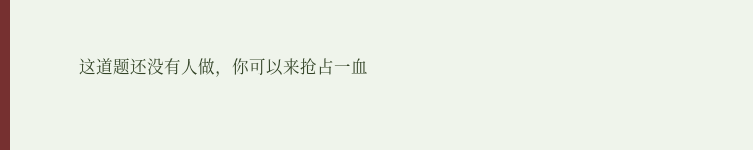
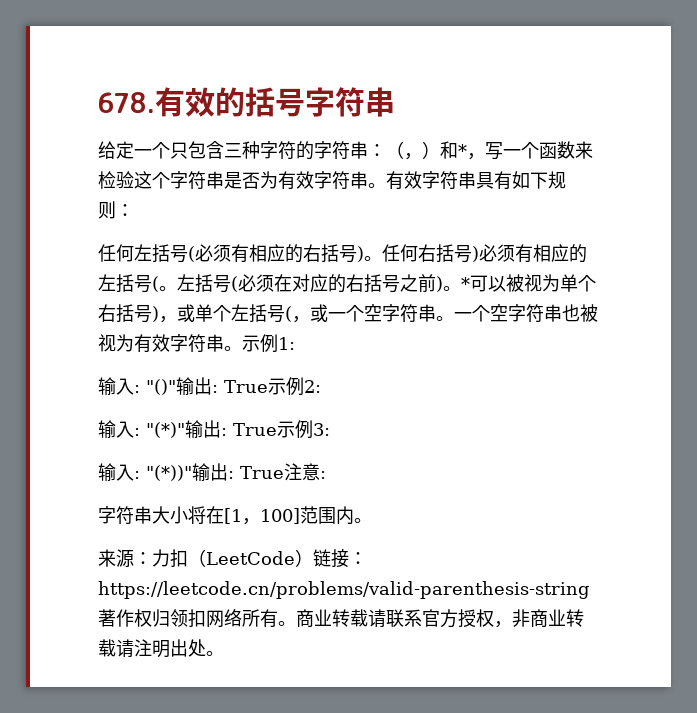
- 这道题还没有人做，你可以来抢占一血
+ 678.有效的括号字符串
+ 给定一个只包含三种字符的字符串：（，）和*，写一个函数来检验这个字符串是否为有效字符串。有效字符串具有如下规则：
+ 任何左括号(必须有相应的右括号)。任何右括号)必须有相应的左括号(。左括号(必须在对应的右括号之前)。*可以被视为单个右括号)，或单个左括号(，或一个空字符串。一个空字符串也被视为有效字符串。示例1:
+ 输入: "()"输出: True示例2:
+ 输入: "(*)"输出: True示例3:
+ 输入: "(*))"输出: True注意:
+ 字符串大小将在[1，100]范围内。
+ 来源：力扣（LeetCode）链接：https://leetcode.cn/problems/valid-parenthesis-string著作权归领扣网络所有。商业转载请联系官方授权，非商业转载请注明出处。

